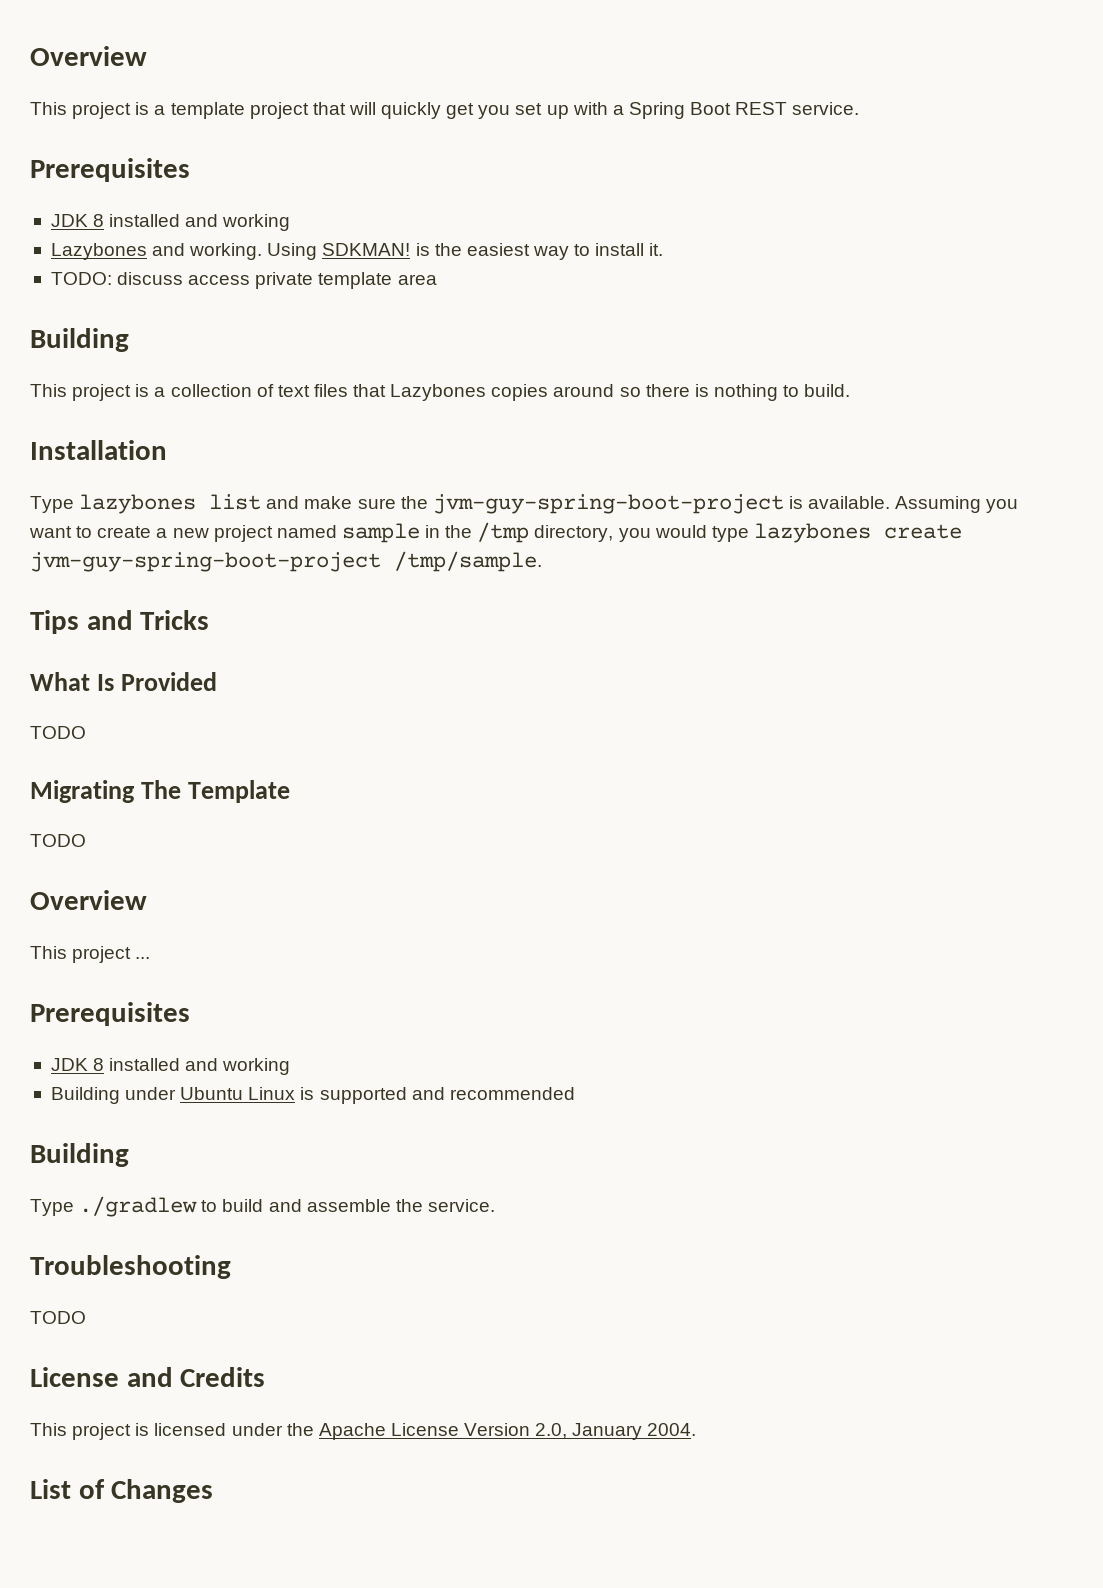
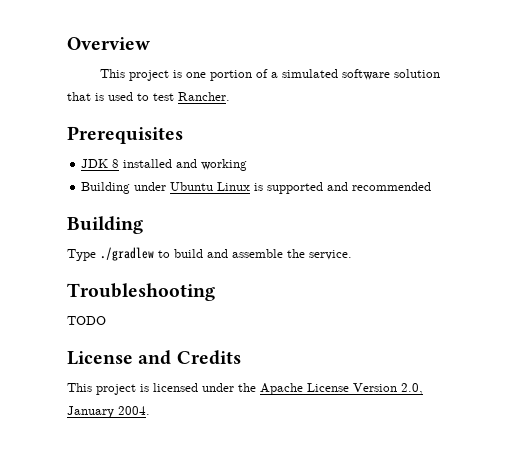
- This project is a template project that will quickly get you set up with a Spring Boot REST service.
- Prerequisites
- JDK 8 installed and working
- Lazybones and working. Using SDKMAN! is the easiest way to install it.
- TODO: discuss access private template area
- Building
- This project is a collection of text files that Lazybones copies around so there is nothing to build.
- Installation
- Type lazybones list and make sure the jvm-guy-spring-boot-project is available. Assuming you want to create a new project named sample in the /tmp directory, you would type lazybones create jvm-guy-spring-boot-project /tmp/sample.
- Tips and Tricks
- What Is Provided
- TODO
- Migrating The Template
- TODO
- Overview
- This project ...
+ This project is one portion of a simulated software solution that is used to test Rancher.
- List of Changes

